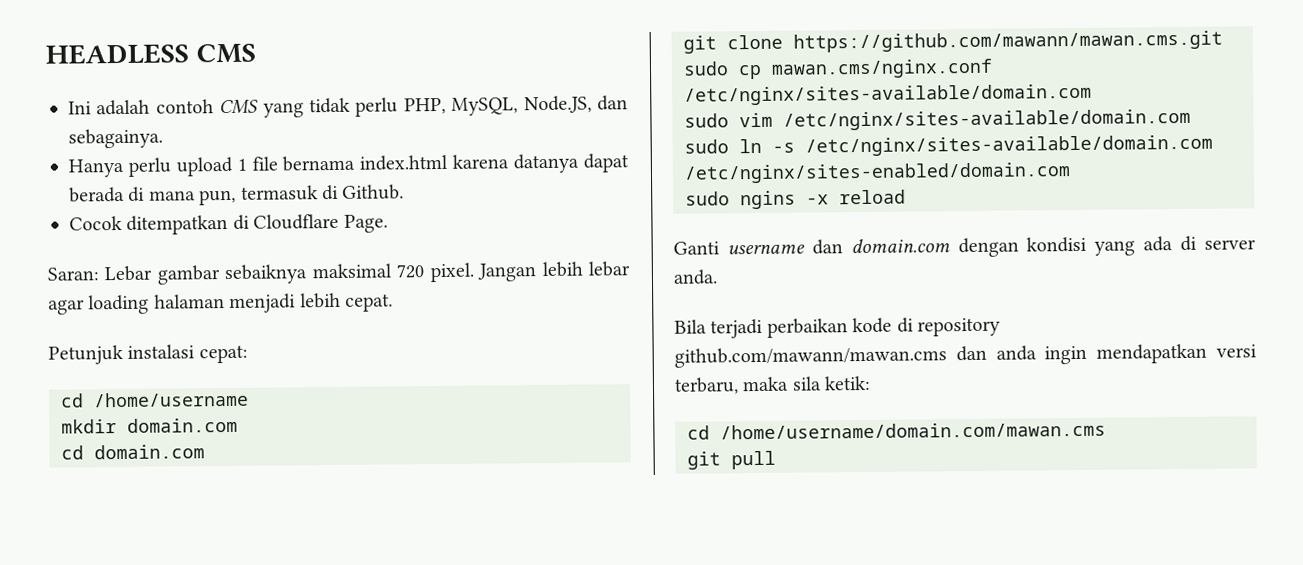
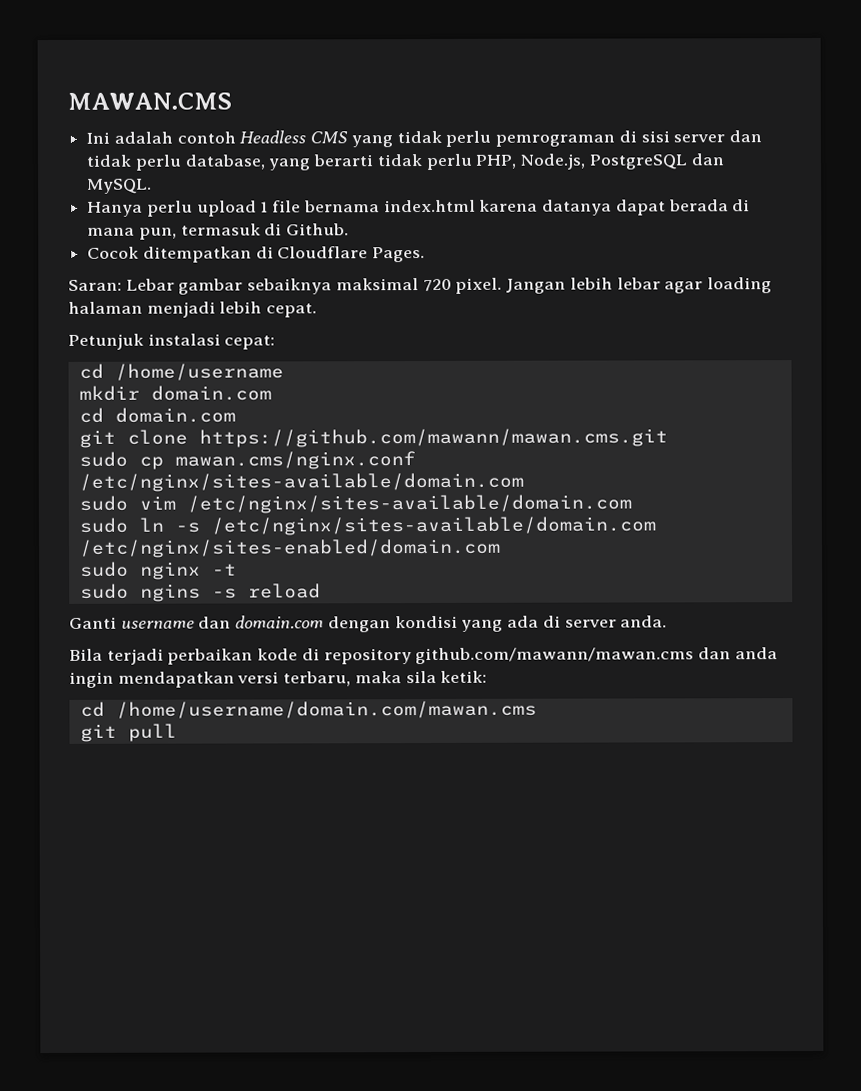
- HEADLESS CMS
+ MAWAN.CMS
- Ini adalah contoh CMS yang tidak perlu PHP, MySQL, Node.JS, dan sebagainya.
+ Ini adalah contoh Headless CMS yang tidak perlu pemrograman di sisi server dan tidak perlu database, yang berarti tidak perlu PHP, Node.js, PostgreSQL dan MySQL.
- Cocok ditempatkan di Cloudflare Page.
+ Cocok ditempatkan di Cloudflare Pages.
+ sudo nginx -t
- sudo ngins -x reload
+ sudo ngins -s reload

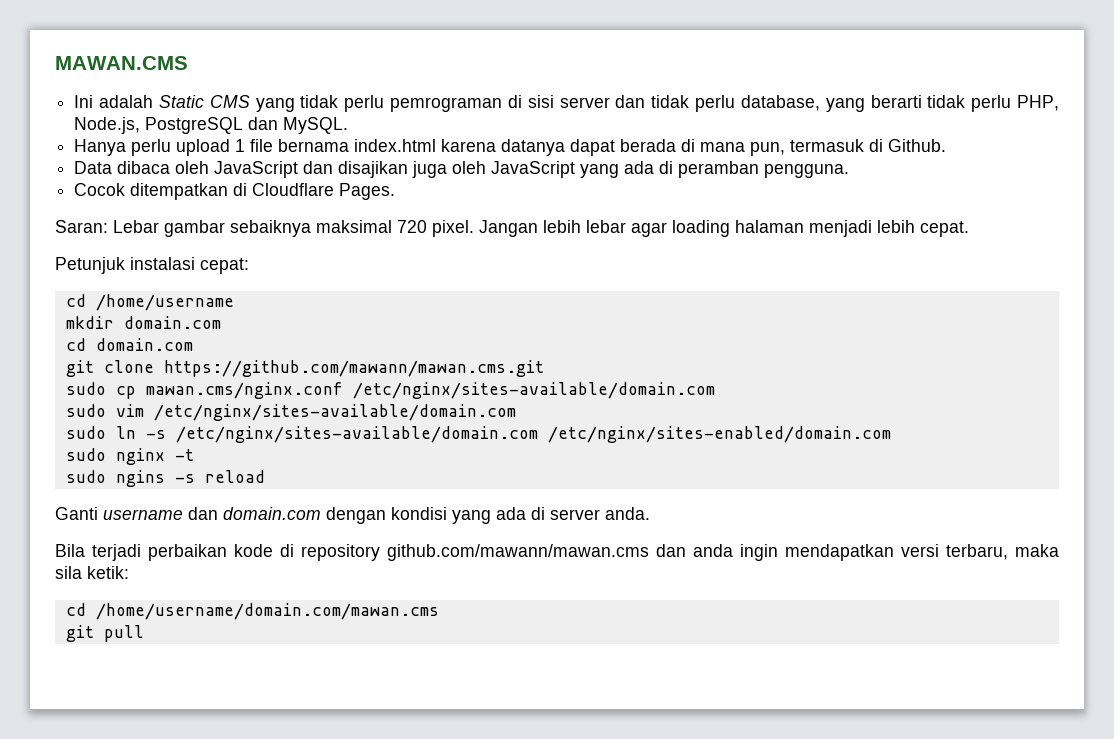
- Ini adalah contoh Headless CMS yang tidak perlu pemrograman di sisi server dan tidak perlu database, yang berarti tidak perlu PHP, Node.js, PostgreSQL dan MySQL.
+ Ini adalah Static CMS yang tidak perlu pemrograman di sisi server dan tidak perlu database, yang berarti tidak perlu PHP, Node.js, PostgreSQL dan MySQL.
+ Data dibaca oleh JavaScript dan disajikan juga oleh JavaScript yang ada di peramban pengguna.

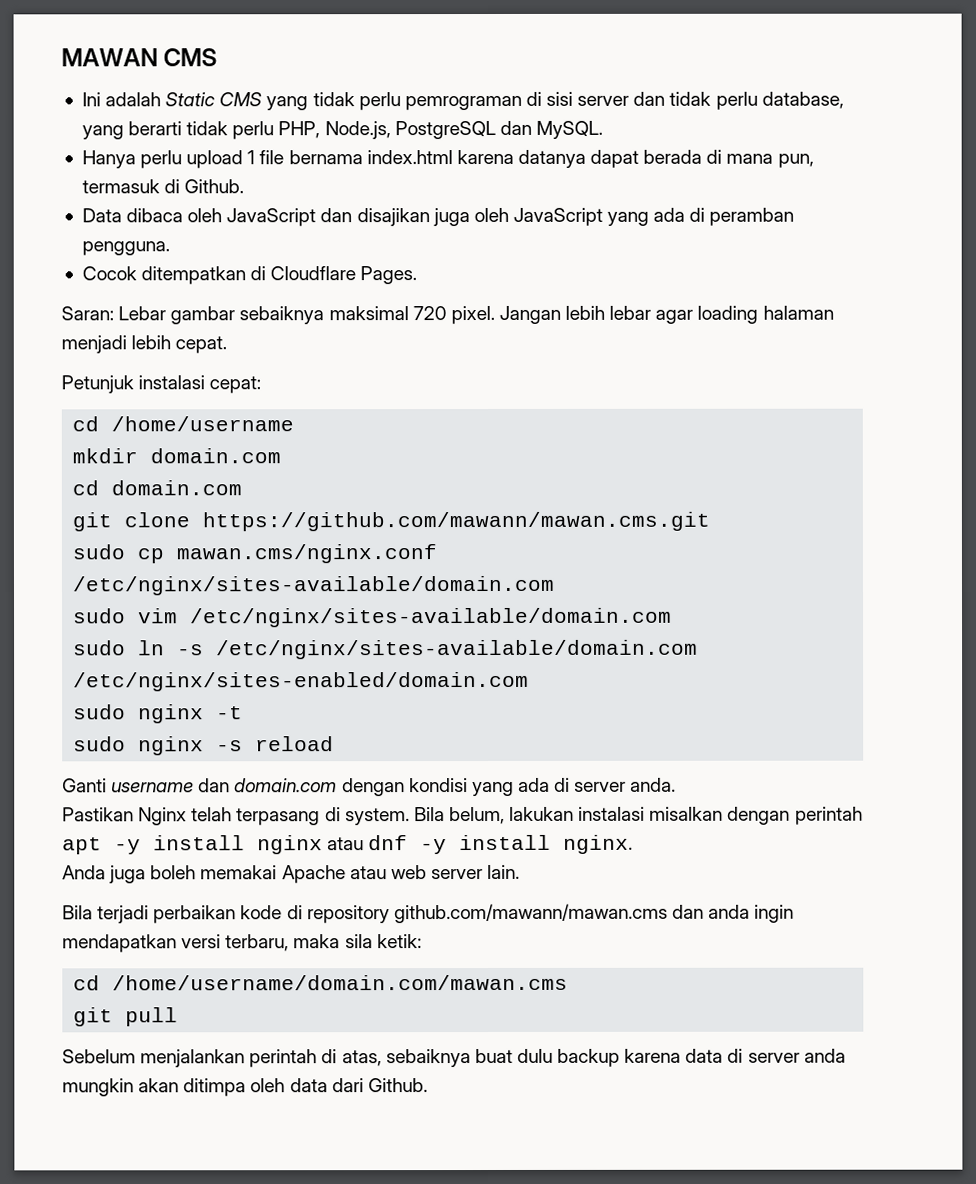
- MAWAN.CMS
+ MAWAN CMS
- sudo ngins -s reload
+ sudo nginx -s reload
+ Pastikan Nginx telah terpasang di system. Bila belum, lakukan instalasi misalkan dengan perintah apt -y install nginx atau dnf -y install nginx.
+ Anda juga boleh memakai Apache atau web server lain.
+ Sebelum menjalankan perintah di atas, sebaiknya buat dulu backup karena data di server anda mungkin akan ditimpa oleh data dari Github.

